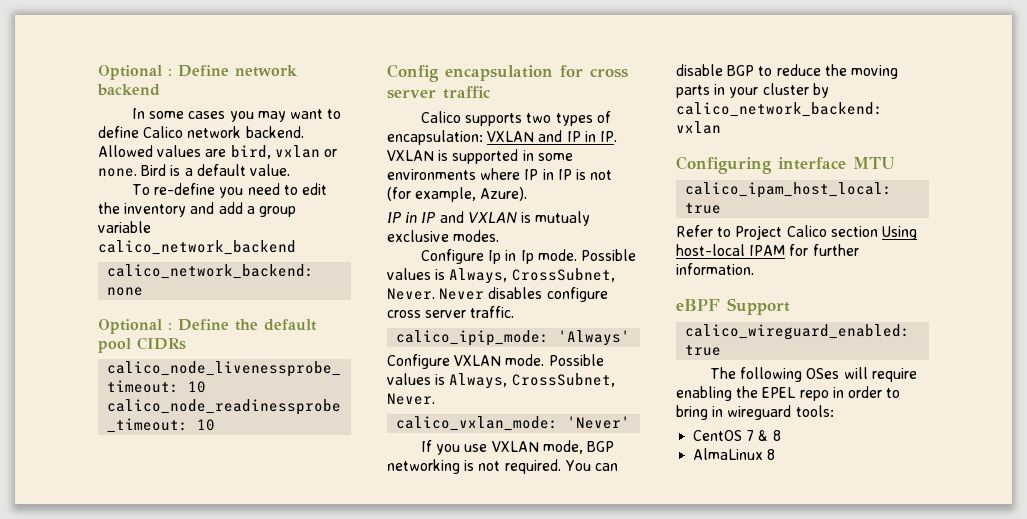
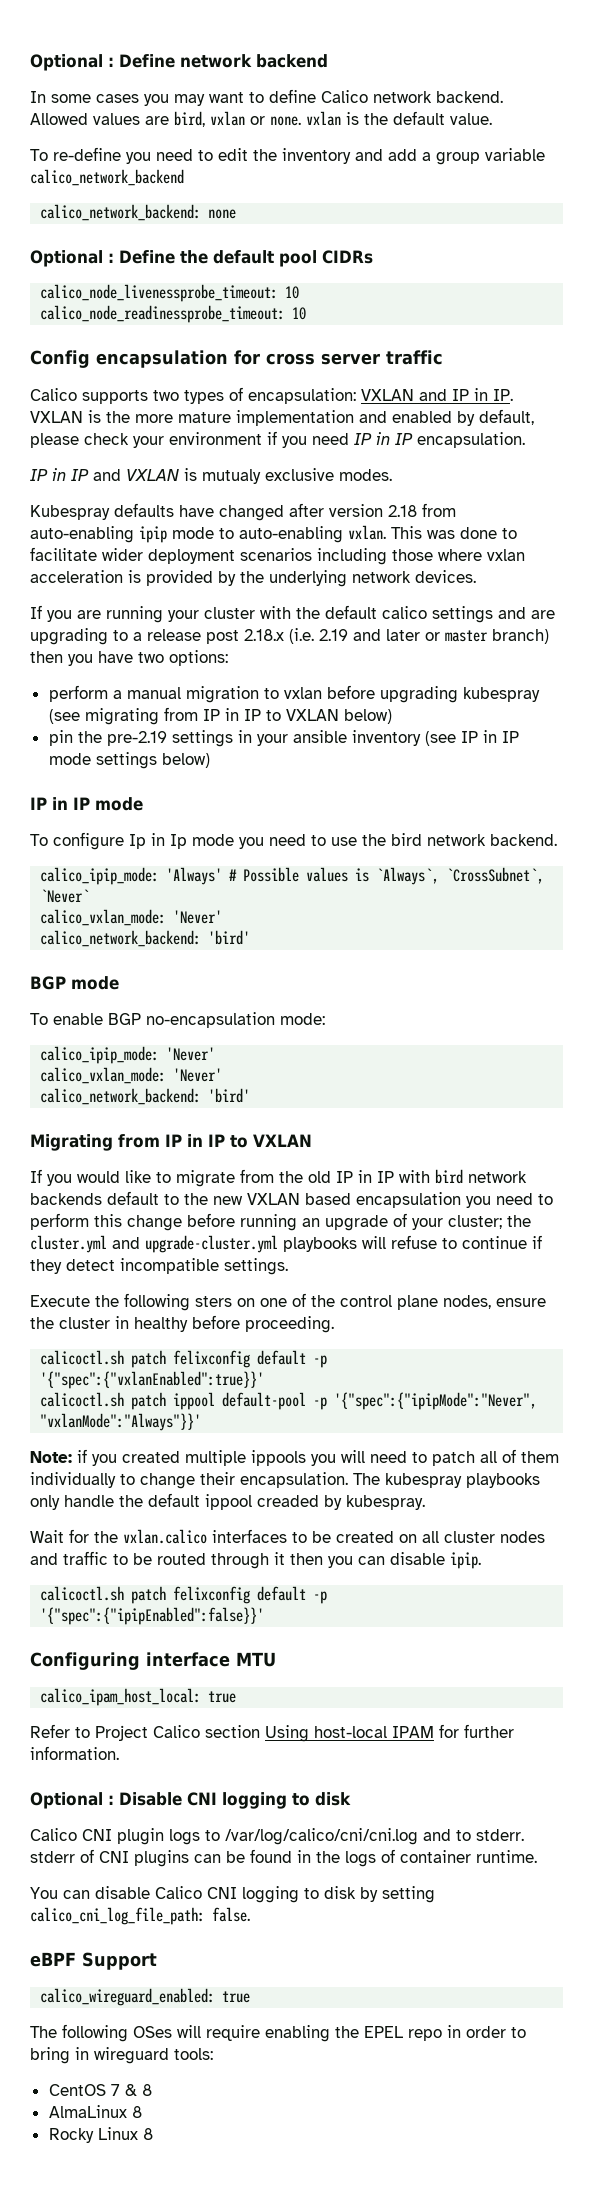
- Allowed values are bird, vxlan or none. Bird is a default value.
+ Allowed values are bird, vxlan or none. vxlan is the default value.
- Calico supports two types of encapsulation: VXLAN and IP in IP. VXLAN is supported in some environments where IP in IP is not (for example, Azure).
+ Calico supports two types of encapsulation: VXLAN and IP in IP. VXLAN is the more mature implementation and enabled by default, please check your environment if you need IP in IP encapsulation.
- Configure Ip in Ip mode. Possible values is Always, CrossSubnet, Never. Never disables configure cross server traffic.
- calico_ipip_mode: 'Always'
- Configure VXLAN mode. Possible values is Always, CrossSubnet, Never.
+ Kubespray defaults have changed after version 2.18 from auto-enabling ipip mode to auto-enabling vxlan. This was done to facilitate wider deployment scenarios including those where vxlan acceleration is provided by the underlying network devices.
+ If you are running your cluster with the default calico settings and are upgrading to a release post 2.18.x (i.e. 2.19 and later or master branch) then you have two options:
+ perform a manual migration to vxlan before upgrading kubespray (see migrating from IP in IP to VXLAN below)
+ pin the pre-2.19 settings in your ansible inventory (see IP in IP mode settings below)
+ IP in IP mode
+ To configure Ip in Ip mode you need to use the bird network backend.
+ calico_ipip_mode: 'Always' # Possible values is `Always`, `CrossSubnet`, `Never`
  calico_vxlan_mode: 'Never'
- If you use VXLAN mode, BGP networking is not required. You can disable BGP to reduce the moving parts in your cluster by calico_network_backend: vxlan
+ calico_network_backend: 'bird'
+ BGP mode
+ To enable BGP no-encapsulation mode:
+ calico_ipip_mode: 'Never'
+ calico_vxlan_mode: 'Never'
+ calico_network_backend: 'bird'
+ Migrating from IP in IP to VXLAN
+ If you would like to migrate from the old IP in IP with bird network backends default to the new VXLAN based encapsulation you need to perform this change before running an upgrade of your cluster; the cluster.yml and upgrade-cluster.yml playbooks will refuse to continue if they detect incompatible settings.
+ Execute the following sters on one of the control plane nodes, ensure the cluster in healthy before proceeding.
+ calicoctl.sh patch felixconfig default -p '{"spec":{"vxlanEnabled":true}}'
+ calicoctl.sh patch ippool default-pool -p '{"spec":{"ipipMode":"Never", "vxlanMode":"Always"}}'
+ Note: if you created multiple ippools you will need to patch all of them individually to change their encapsulation. The kubespray playbooks only handle the default ippool creaded by kubespray.
+ Wait for the vxlan.calico interfaces to be created on all cluster nodes and traffic to be routed through it then you can disable ipip.
+ calicoctl.sh patch felixconfig default -p '{"spec":{"ipipEnabled":false}}'
+ Optional : Disable CNI logging to disk
+ Calico CNI plugin logs to /var/log/calico/cni/cni.log and to stderr. stderr of CNI plugins can be found in the logs of container runtime.
+ You can disable Calico CNI logging to disk by setting calico_cni_log_file_path: false.
+ Rocky Linux 8

